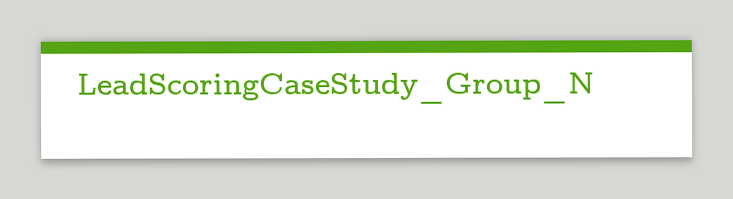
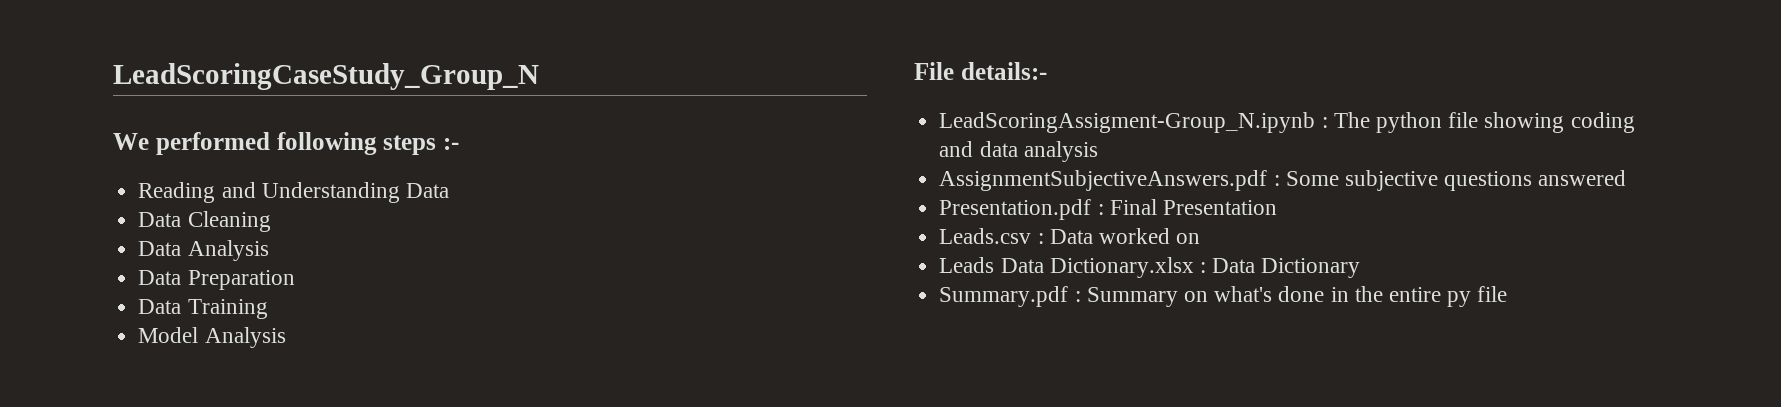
+ We performed following steps :-
+ Reading and Understanding Data
+ Data Cleaning
+ Data Analysis
+ Data Preparation
+ Data Training
+ Model Analysis
+ File details:-
+ LeadScoringAssigment-Group_N.ipynb : The python file showing coding and data analysis
+ AssignmentSubjectiveAnswers.pdf : Some subjective questions answered
+ Presentation.pdf : Final Presentation
+ Leads.csv : Data worked on
+ Leads Data Dictionary.xlsx : Data Dictionary
+ Summary.pdf : Summary on what's done in the entire py file

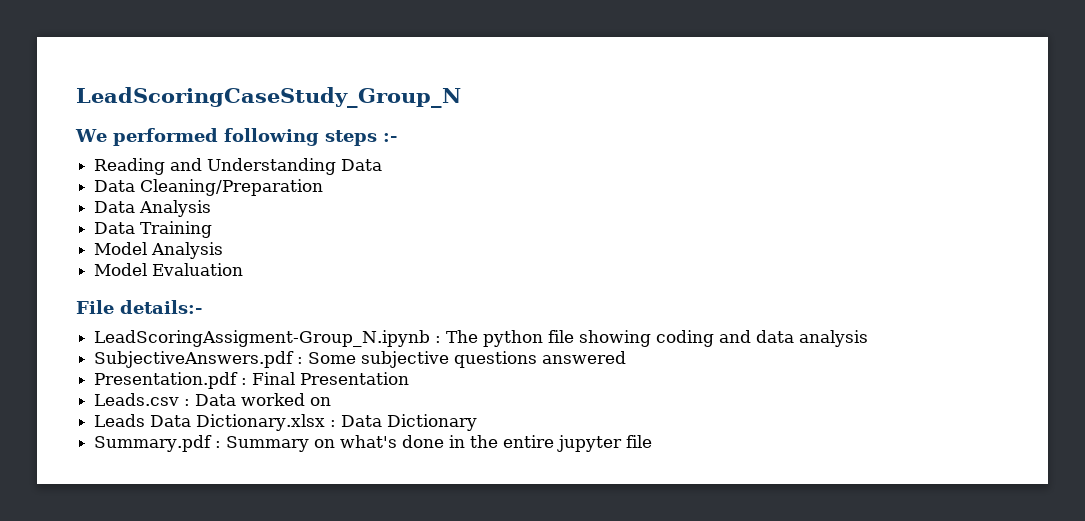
- Data Cleaning
+ Data Cleaning/Preparation
- Data Preparation
+ Model Evaluation
- AssignmentSubjectiveAnswers.pdf : Some subjective questions answered
+ SubjectiveAnswers.pdf : Some subjective questions answered
- Summary.pdf : Summary on what's done in the entire py file
+ Summary.pdf : Summary on what's done in the entire jupyter file

